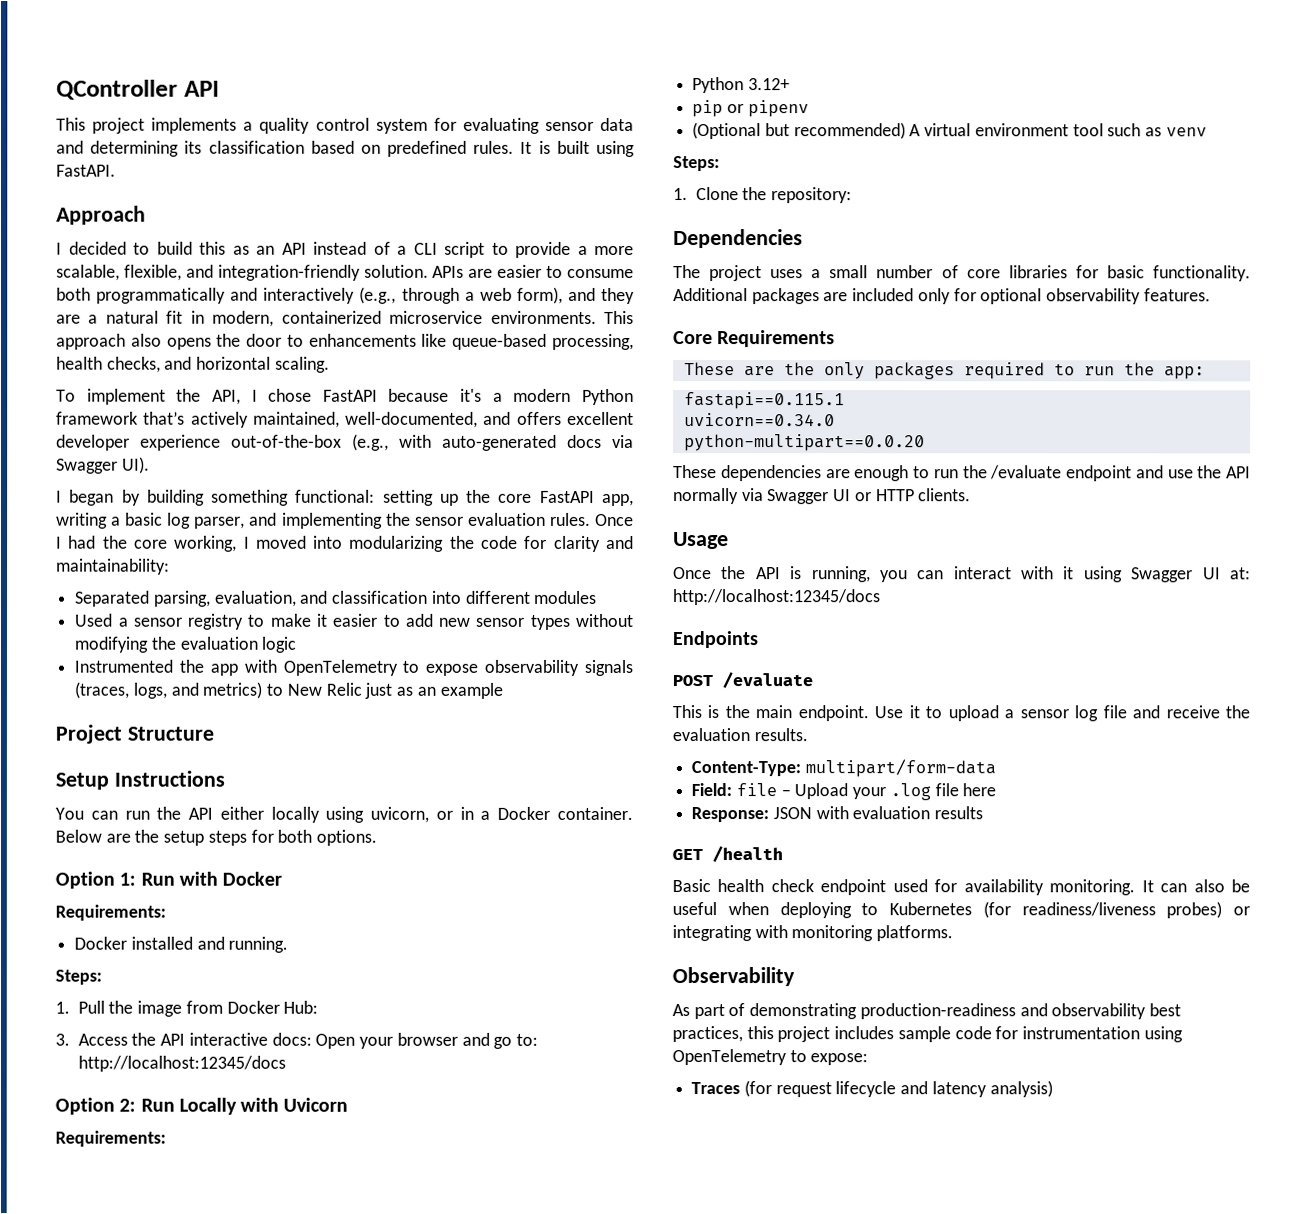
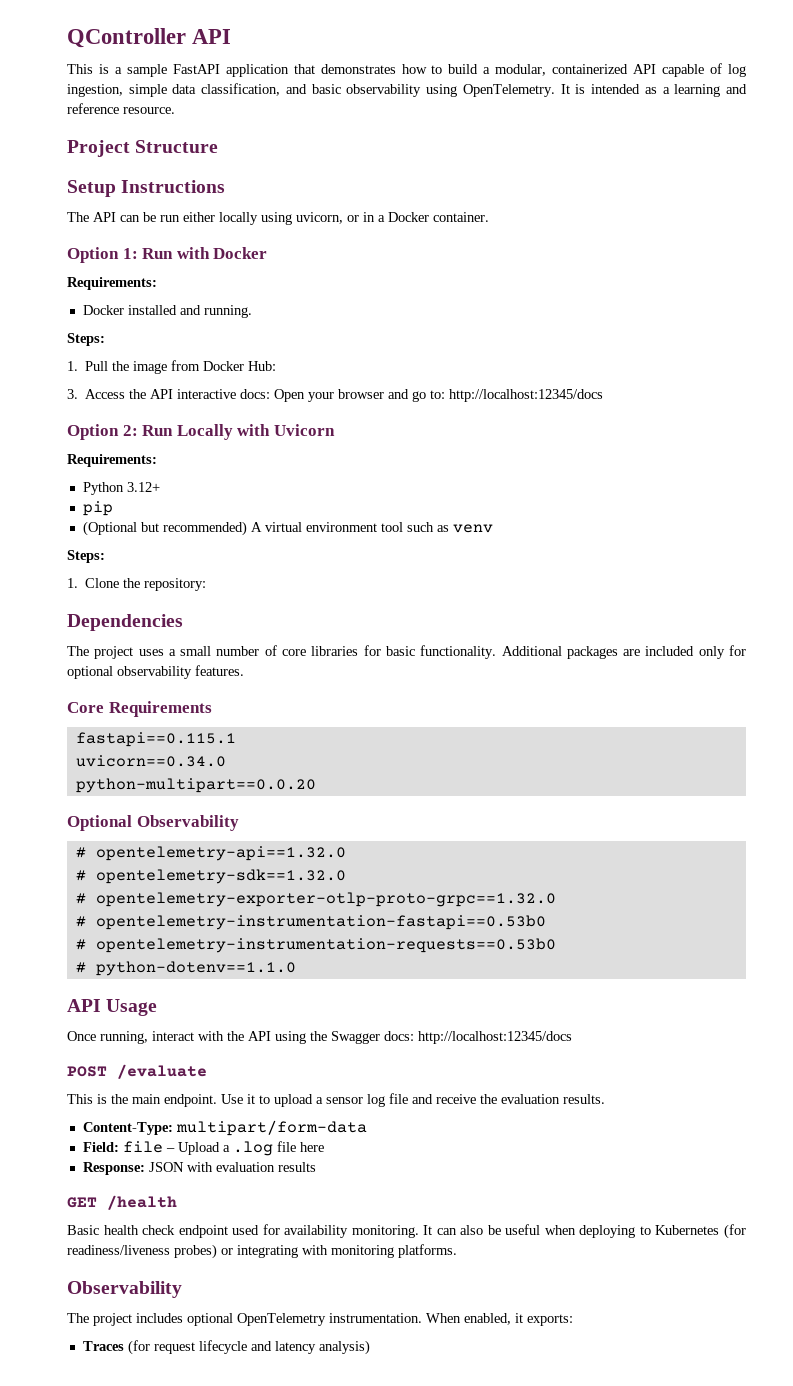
- This project implements a quality control system for evaluating sensor data and determining its classification based on predefined rules. It is built using FastAPI.
- Approach
- I decided to build this as an API instead of a CLI script to provide a more scalable, flexible, and integration-friendly solution. APIs are easier to consume both programmatically and interactively (e.g., through a web form), and they are a natural fit in modern, containerized microservice environments. This approach also opens the door to enhancements like queue-based processing, health checks, and horizontal scaling.
- To implement the API, I chose FastAPI because it's a modern Python framework that’s actively maintained, well-documented, and offers excellent developer experience out-of-the-box (e.g., with auto-generated docs via Swagger UI).
- I began by building something functional: setting up the core FastAPI app, writing a basic log parser, and implementing the sensor evaluation rules. Once I had the core working, I moved into modularizing the code for clarity and maintainability:
- Separated parsing, evaluation, and classification into different modules
- Used a sensor registry to make it easier to add new sensor types without modifying the evaluation logic
- Instrumented the app with OpenTelemetry to expose observability signals (traces, logs, and metrics) to New Relic just as an example
+ This is a sample FastAPI application that demonstrates how to build a modular, containerized API capable of log ingestion, simple data classification, and basic observability using OpenTelemetry. It is intended as a learning and reference resource.
- You can run the API either locally using uvicorn, or in a Docker container. Below are the setup steps for both options.
+ The API can be run either locally using uvicorn, or in a Docker container.
- pip or pipenv
+ pip
- These are the only packages required to run the app:
  fastapi==0.115.1
  uvicorn==0.34.0
  python-multipart==0.0.20
- These dependencies are enough to run the /evaluate endpoint and use the API normally via Swagger UI or HTTP clients.
- Usage
- Once the API is running, you can interact with it using Swagger UI at: http://localhost:12345/docs
- Endpoints
+ Optional Observability
+ # opentelemetry-api==1.32.0
+ # opentelemetry-sdk==1.32.0
+ # opentelemetry-exporter-otlp-proto-grpc==1.32.0
+ # opentelemetry-instrumentation-fastapi==0.53b0
+ # opentelemetry-instrumentation-requests==0.53b0
+ # python-dotenv==1.1.0
+ API Usage
+ Once running, interact with the API using the Swagger docs: http://localhost:12345/docs
- Field: file – Upload your .log file here
+ Field: file – Upload a .log file here
- As part of demonstrating production-readiness and observability best practices, this project includes sample code for instrumentation using OpenTelemetry to expose:
+ The project includes optional OpenTelemetry instrumentation. When enabled, it exports:

